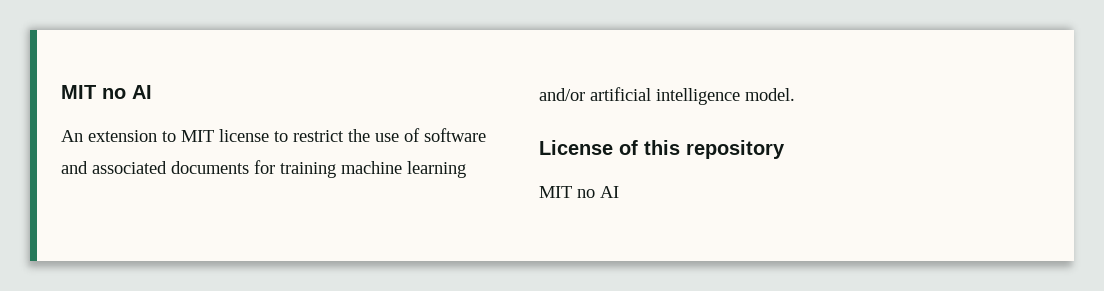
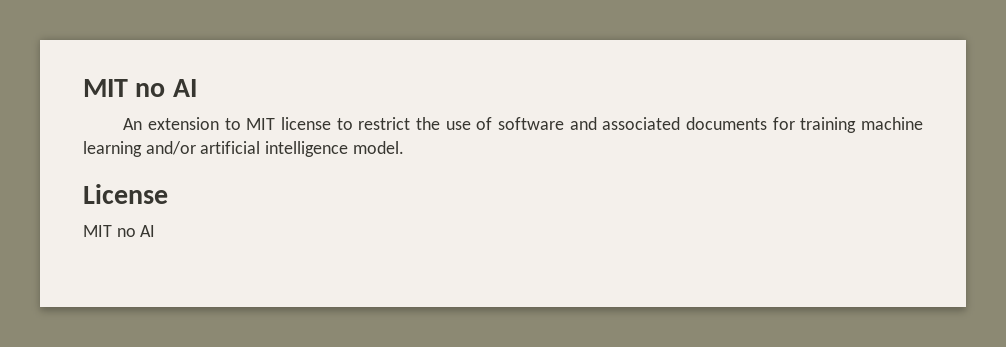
- License of this repository
+ License

